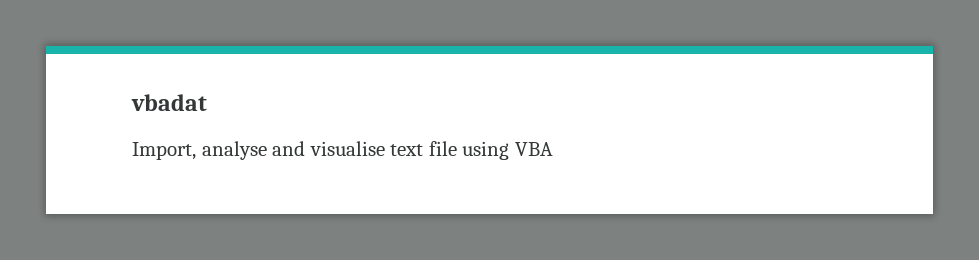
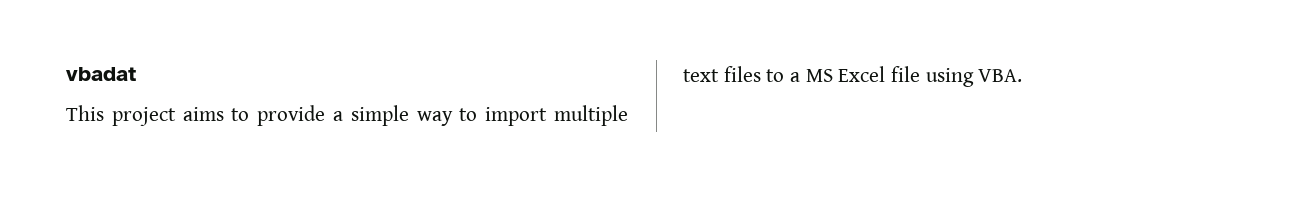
- Import, analyse and visualise text file using VBA
+ This project aims to provide a simple way to import multiple text files to a MS Excel file using VBA.

